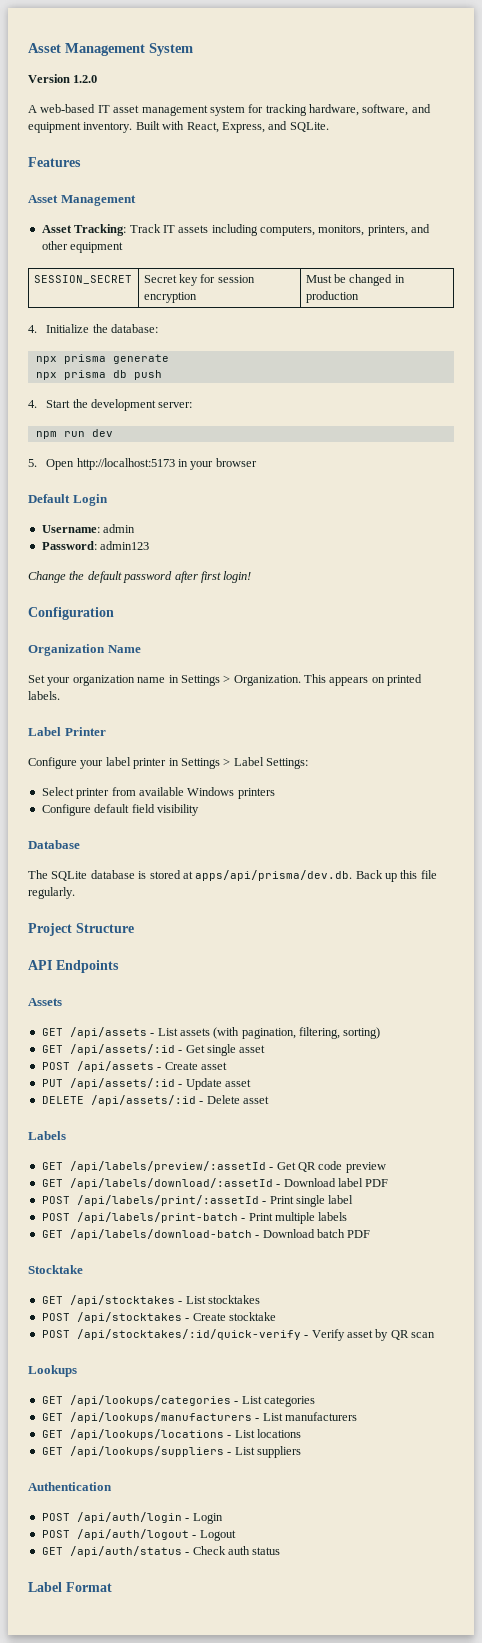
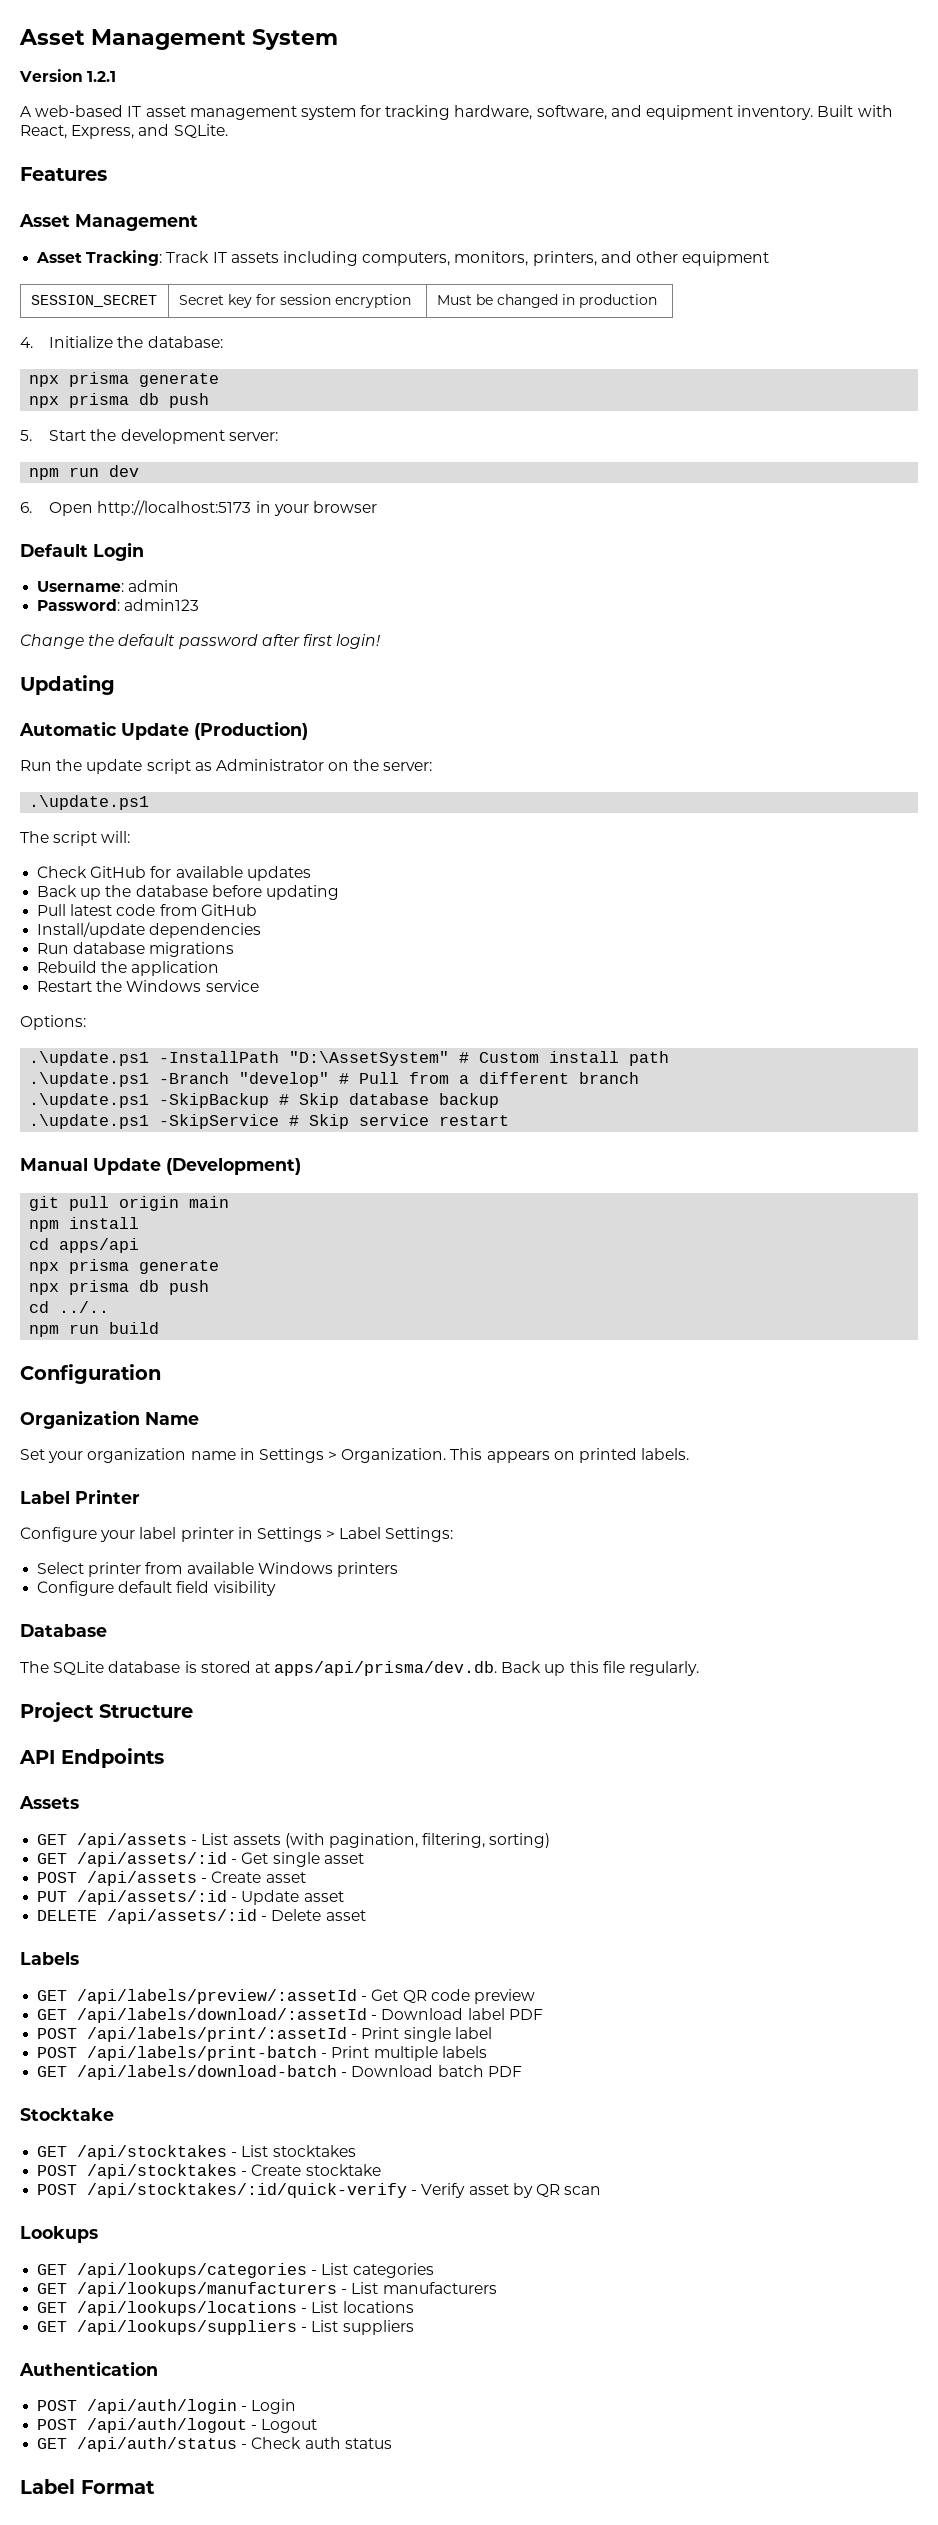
- Version 1.2.0
+ Version 1.2.1
- 4. Start the development server:
+ 5. Start the development server:
- 5. Open http://localhost:5173 in your browser
+ 6. Open http://localhost:5173 in your browser
+ Updating
+ Automatic Update (Production)
+ Run the update script as Administrator on the server:
+ .\update.ps1
+ The script will:
+ Check GitHub for available updates
+ Back up the database before updating
+ Pull latest code from GitHub
+ Install/update dependencies
+ Run database migrations
+ Rebuild the application
+ Restart the Windows service
+ Options:
+ .\update.ps1 -InstallPath "D:\AssetSystem" # Custom install path
+ .\update.ps1 -Branch "develop" # Pull from a different branch
+ .\update.ps1 -SkipBackup # Skip database backup
+ .\update.ps1 -SkipService # Skip service restart
+ Manual Update (Development)
+ git pull origin main
+ npm install
+ cd apps/api
+ npx prisma generate
+ npx prisma db push
+ cd ../..
+ npm run build

